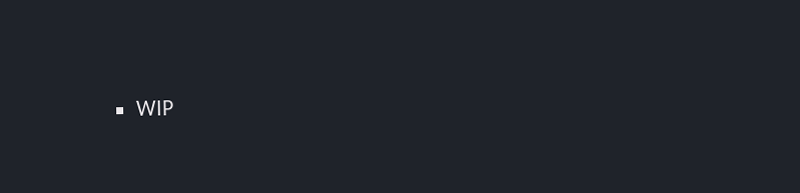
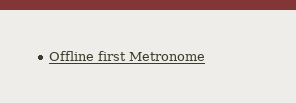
- WIP
+ Offline first Metronome

